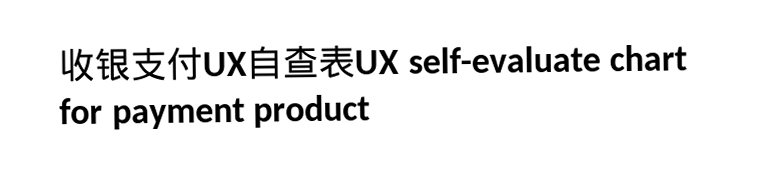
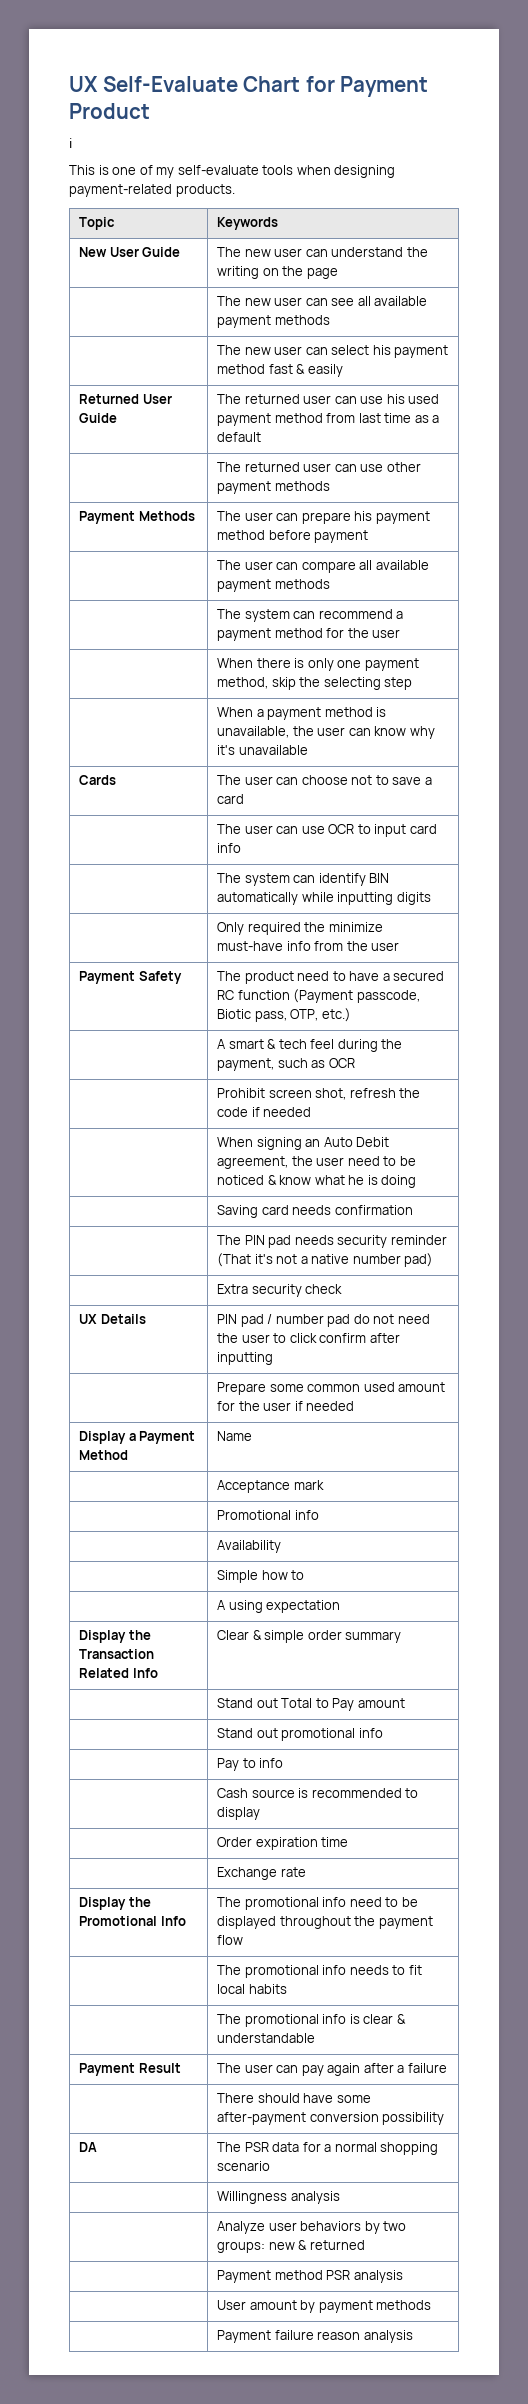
- 收银支付UX自查表UX self-evaluate chart for payment product
+ UX Self-Evaluate Chart for Payment Product
+ ℹ
+ This is one of my self-evaluate tools when designing payment-related products.
+ Topic | Keywords
+ New User Guide | The new user can understand the writing on the page
+ | The new user can see all available payment methods
+ | The new user can select his payment method fast & easily
+ Returned User Guide | The returned user can use his used payment method from last time as a default
+ | The returned user can use other payment methods
+ Payment Methods | The user can prepare his payment method before payment
+ | The user can compare all available payment methods
+ | The system can recommend a payment method for the user
+ | When there is only one payment method, skip the selecting step
+ | When a payment method is unavailable, the user can know why it's unavailable
+ Cards | The user can choose not to save a card
+ | The user can use OCR to input card info
+ | The system can identify BIN automatically while inputting digits
+ | Only required the minimize must-have info from the user
+ Payment Safety | The product need to have a secured RC function (Payment passcode, Biotic pass, OTP, etc.)
+ | A smart & tech feel during the payment, such as OCR
+ | Prohibit screen shot, refresh the code if needed
+ | When signing an Auto Debit agreement, the user need to be noticed & know what he is doing
+ | Saving card needs confirmation
+ | The PIN pad needs security reminder (That it's not a native number pad)
+ | Extra security check
+ UX Details | PIN pad / number pad do not need the user to click confirm after inputting
+ | Prepare some common used amount for the user if needed
+ Display a Payment Method | Name
+ | Acceptance mark
+ | Promotional info
+ | Availability
+ | Simple how to
+ | A using expectation
+ Display the Transaction Related Info | Clear & simple order summary
+ | Stand out Total to Pay amount
+ | Stand out promotional info
+ | Pay to info
+ | Cash source is recommended to display
+ | Order expiration time
+ | Exchange rate
+ Display the Promotional Info | The promotional info need to be displayed throughout the payment flow
+ | The promotional info needs to fit local habits
+ | The promotional info is clear & understandable
+ Payment Result | The user can pay again after a failure
+ | There should have some after-payment conversion possibility
+ DA | The PSR data for a normal shopping scenario
+ | Willingness analysis
+ | Analyze user behaviors by two groups: new & returned
+ | Payment method PSR analysis
+ | User amount by payment methods
+ | Payment failure reason analysis

